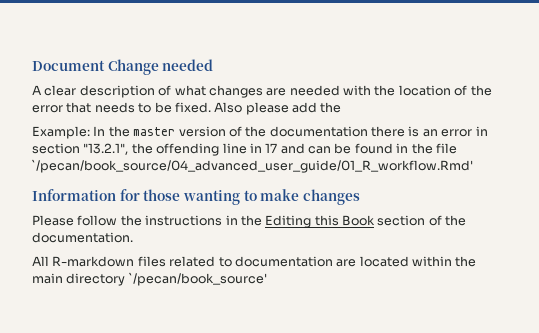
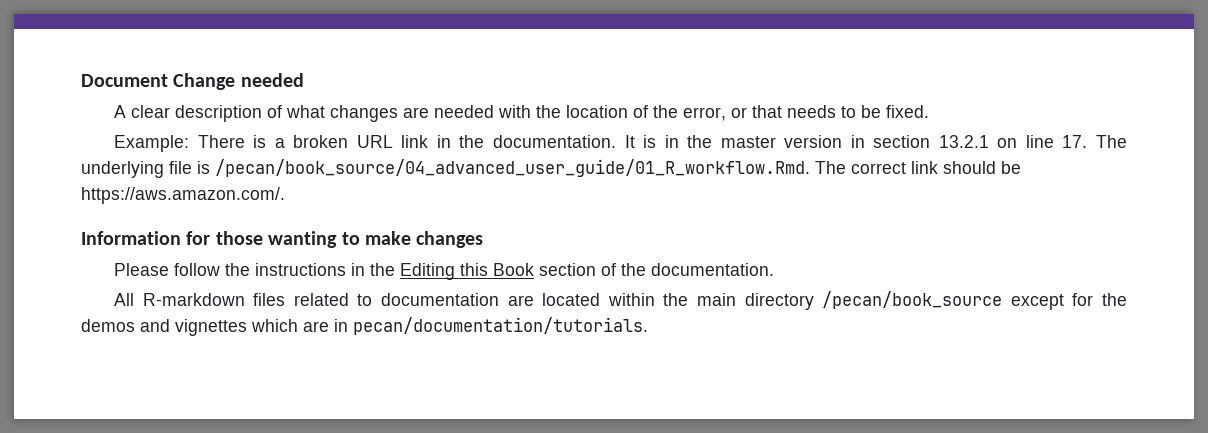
- A clear description of what changes are needed with the location of the error that needs to be fixed. Also please add the
- Example: In the master version of the documentation there is an error in section "13.2.1", the offending line in 17 and can be found in the file `/pecan/book_source/04_advanced_user_guide/01_R_workflow.Rmd'
+ A clear description of what changes are needed with the location of the error, or that needs to be fixed.
+ Example: There is a broken URL link in the documentation. It is in the master version in section 13.2.1 on line 17. The underlying file is /pecan/book_source/04_advanced_user_guide/01_R_workflow.Rmd. The correct link should be https://aws.amazon.com/.
- All R-markdown files related to documentation are located within the main directory `/pecan/book_source'
+ All R-markdown files related to documentation are located within the main directory /pecan/book_source except for the demos and vignettes which are in pecan/documentation/tutorials.

